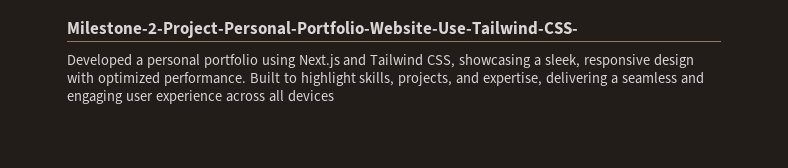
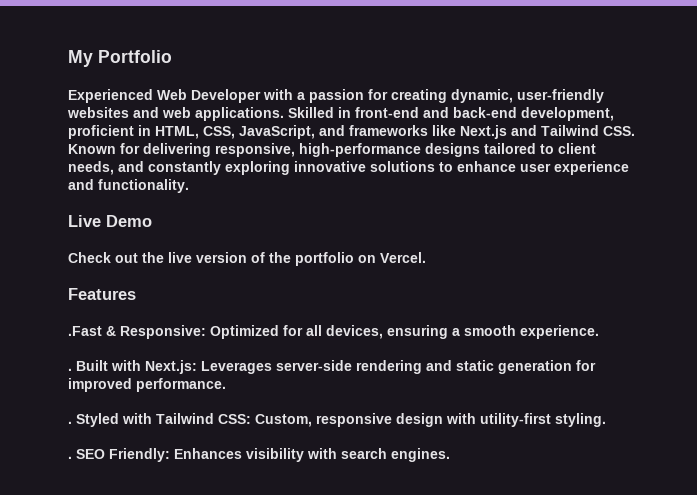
- Milestone-2-Project-Personal-Portfolio-Website-Use-Tailwind-CSS-
- Developed a personal portfolio using Next.js and Tailwind CSS, showcasing a sleek, responsive design with optimized performance. Built to highlight skills, projects, and expertise, delivering a seamless and engaging user experience across all devices
+ My Portfolio
+ Experienced Web Developer with a passion for creating dynamic, user-friendly websites and web applications. Skilled in front-end and back-end development, proficient in HTML, CSS, JavaScript, and frameworks like Next.js and Tailwind CSS. Known for delivering responsive, high-performance designs tailored to client needs, and constantly exploring innovative solutions to enhance user experience and functionality.
+ Live Demo
+ Check out the live version of the portfolio on Vercel.
+ Features
+ .Fast & Responsive: Optimized for all devices, ensuring a smooth experience.
+ . Built with Next.js: Leverages server-side rendering and static generation for improved performance.
+ . Styled with Tailwind CSS: Custom, responsive design with utility-first styling.
+ . SEO Friendly: Enhances visibility with search engines.

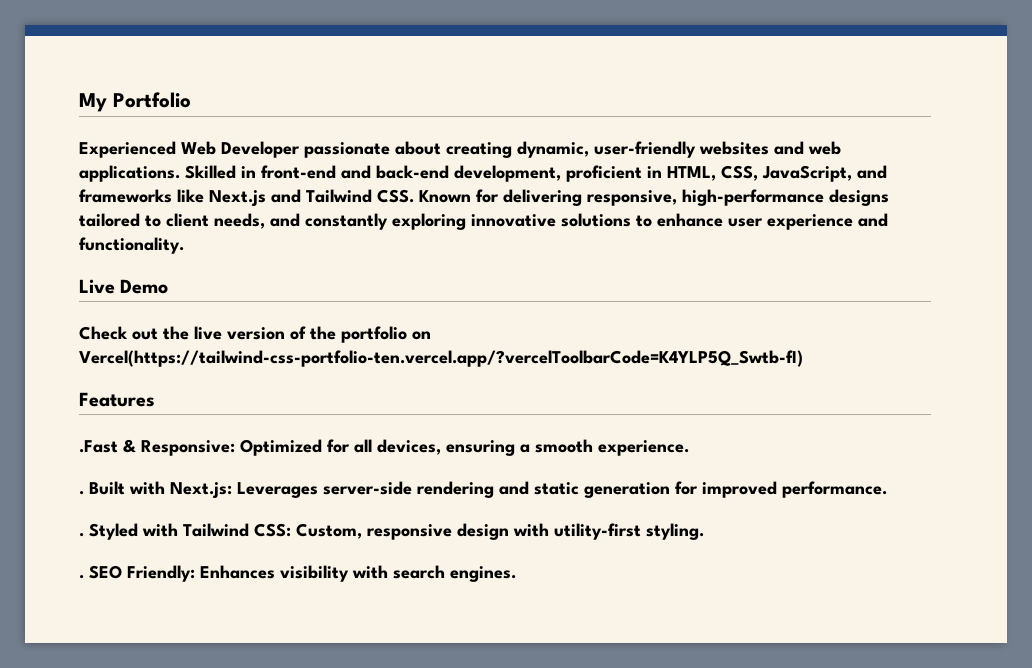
- Experienced Web Developer with a passion for creating dynamic, user-friendly websites and web applications.
+ Experienced Web Developer passionate about creating dynamic, user-friendly websites and web applications.
- Check out the live version of the portfolio on Vercel.
+ Check out the live version of the portfolio on Vercel(https://tailwind-css-portfolio-ten.vercel.app/?vercelToolbarCode=K4YLP5Q_Swtb-fI)

